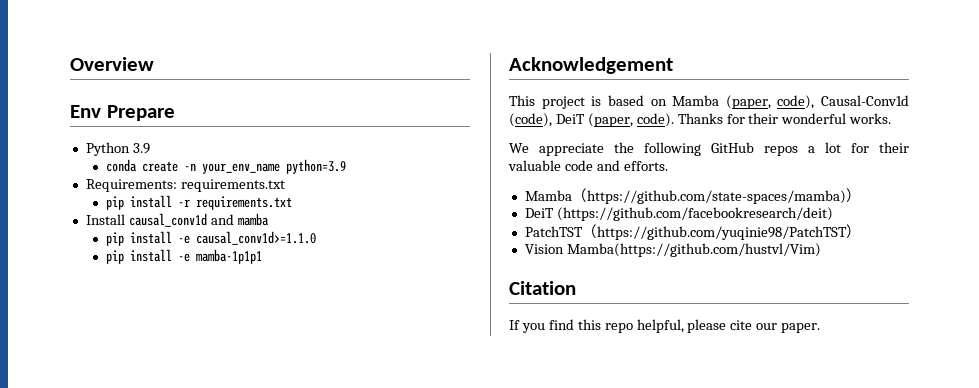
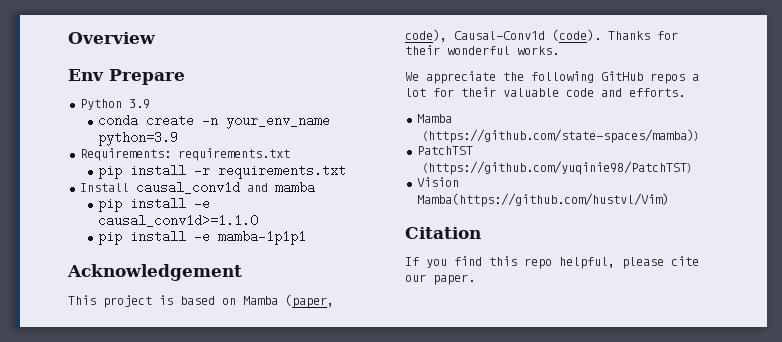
- This project is based on Mamba (paper, code), Causal-Conv1d (code), DeiT (paper, code).
+ This project is based on Mamba (paper, code), Causal-Conv1d (code).
- DeiT (https://github.com/facebookresearch/deit)

